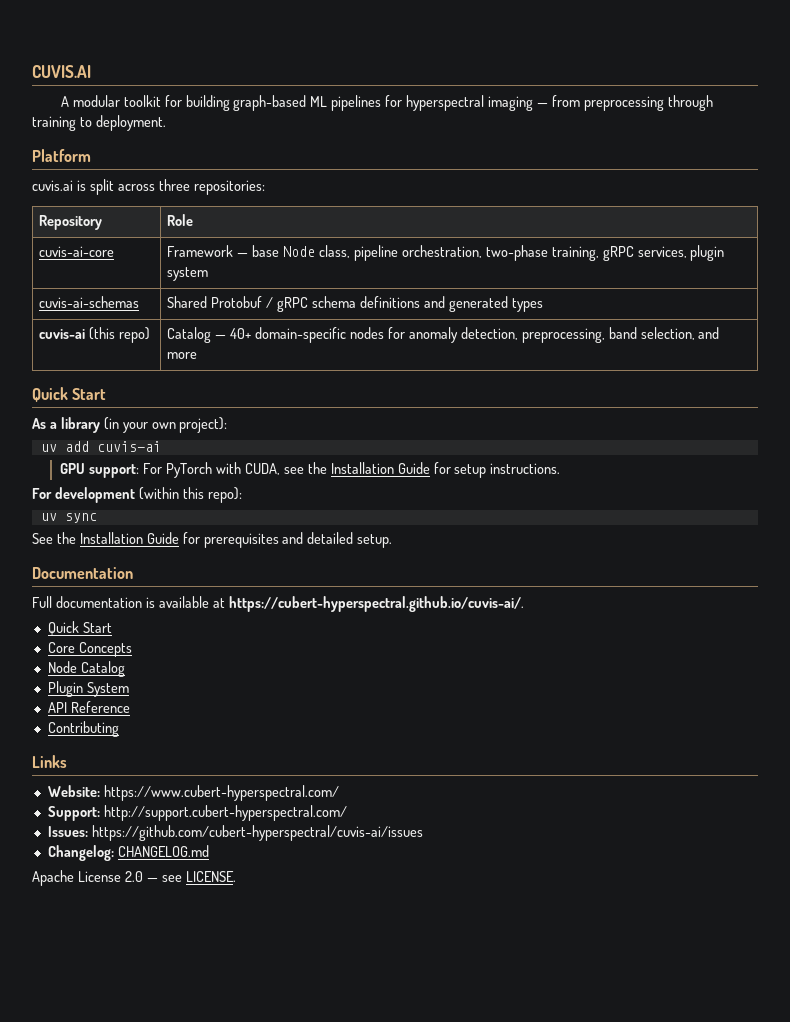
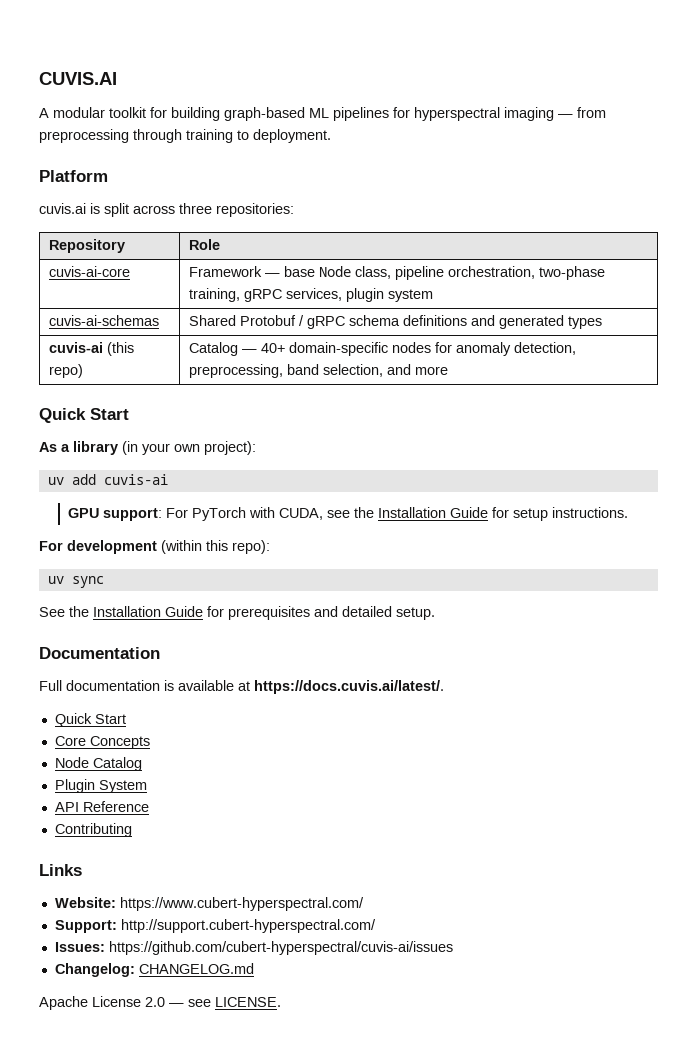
- Full documentation is available at https://cubert-hyperspectral.github.io/cuvis-ai/.
+ Full documentation is available at https://docs.cuvis.ai/latest/.

